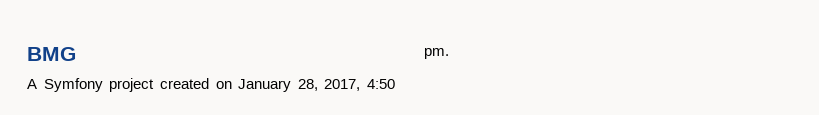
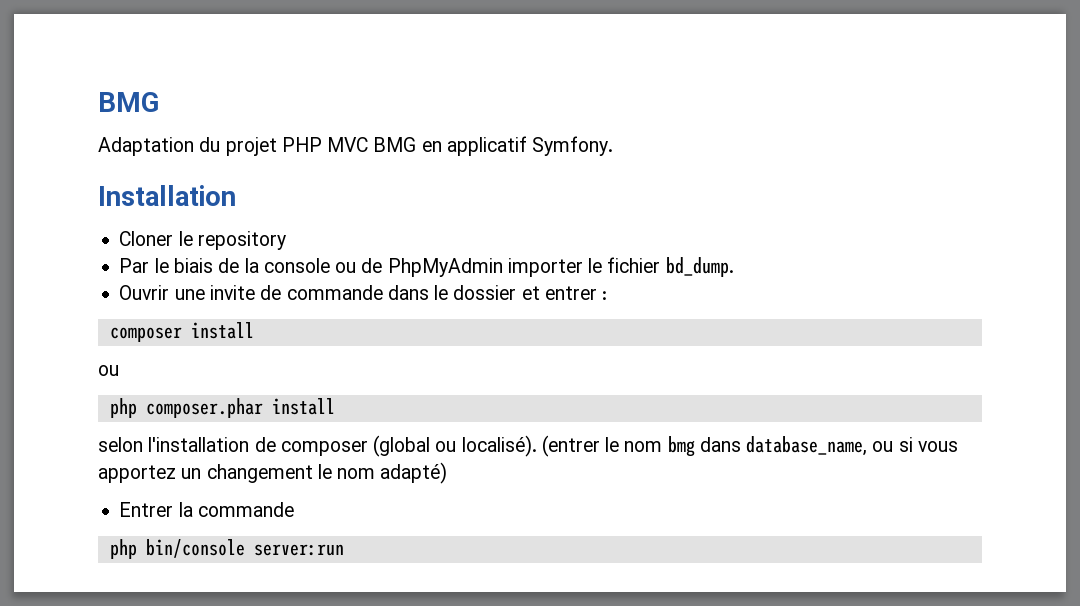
- A Symfony project created on January 28, 2017, 4:50 pm.
+ Adaptation du projet PHP MVC BMG en applicatif Symfony.
+ Installation
+ Cloner le repository
+ Par le biais de la console ou de PhpMyAdmin importer le fichier bd_dump.
+ Ouvrir une invite de commande dans le dossier et entrer :
+ composer install
+ ou
+ php composer.phar install
+ selon l'installation de composer (global ou localisé). (entrer le nom bmg dans database_name, ou si vous apportez un changement le nom adapté)
+ Entrer la commande
+ php bin/console server:run

